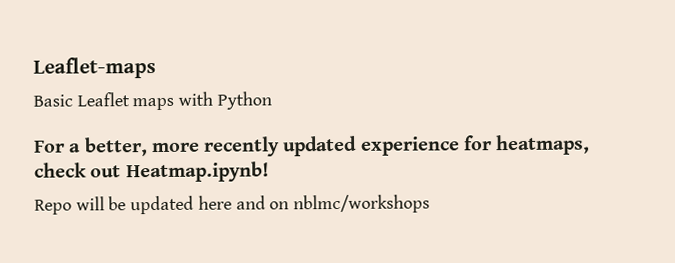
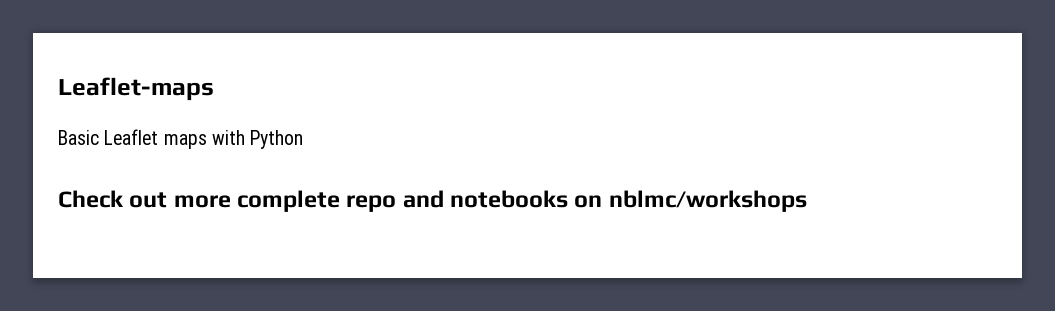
- For a better, more recently updated experience for heatmaps, check out Heatmap.ipynb!
- Repo will be updated here and on nblmc/workshops
+ Check out more complete repo and notebooks on nblmc/workshops

